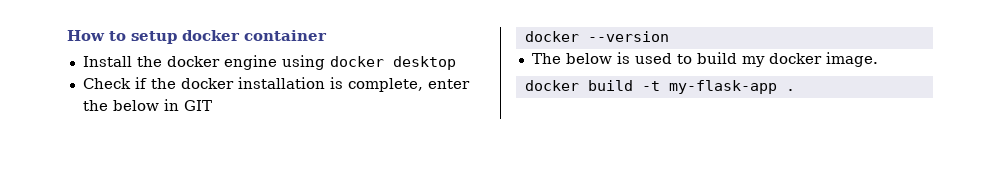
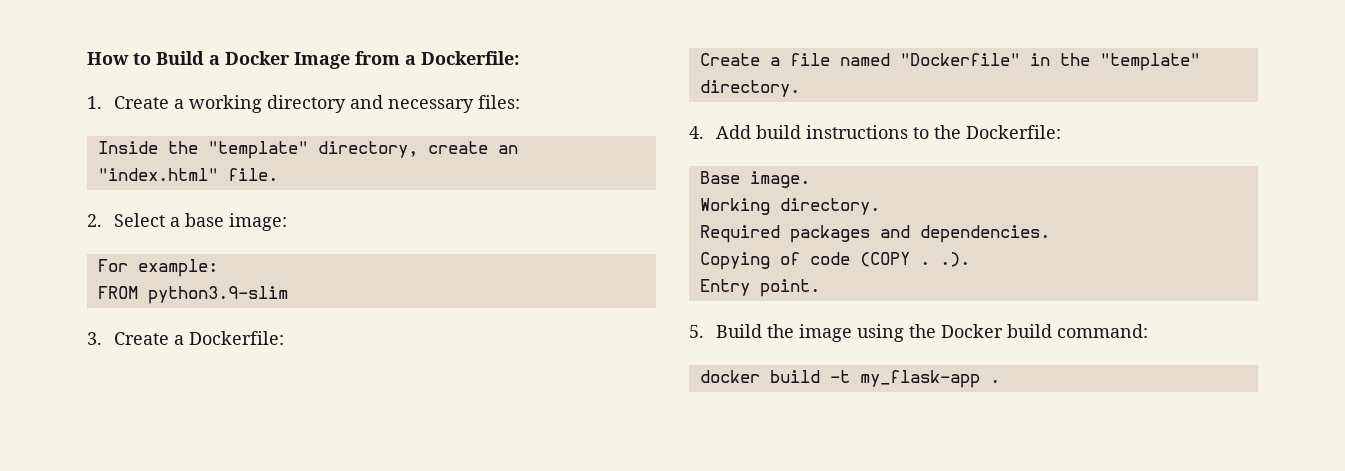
- How to setup docker container
- Install the docker engine using docker desktop
- Check if the docker installation is complete, enter the below in GIT
- docker --version
- The below is used to build my docker image.
+ How to Build a Docker Image from a Dockerfile:
+ 1. Create a working directory and necessary files:
+ Inside the "template" directory, create an "index.html" file.
+ 2. Select a base image:
+ For example:
+ FROM python3.9-slim
+ 3. Create a Dockerfile:
+ Create a file named "Dockerfile" in the "template" directory.
+ 4. Add build instructions to the Dockerfile:
+ Base image.
+ Working directory.
+ Required packages and dependencies.
+ Copying of code (COPY . .).
+ Entry point.
+ 5. Build the image using the Docker build command:
- docker build -t my-flask-app .
+ docker build -t my_flask-app .

